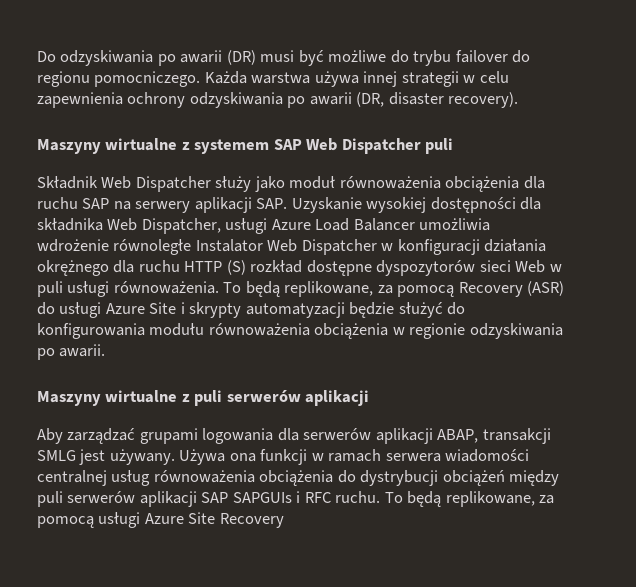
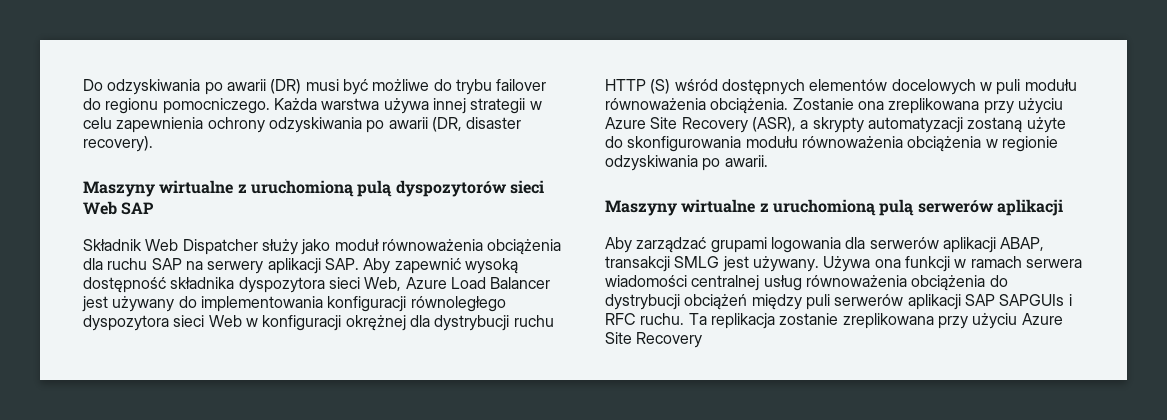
- Maszyny wirtualne z systemem SAP Web Dispatcher puli
+ Maszyny wirtualne z uruchomioną pulą dyspozytorów sieci Web SAP
- Składnik Web Dispatcher służy jako moduł równoważenia obciążenia dla ruchu SAP na serwery aplikacji SAP. Uzyskanie wysokiej dostępności dla składnika Web Dispatcher, usługi Azure Load Balancer umożliwia wdrożenie równoległe Instalator Web Dispatcher w konfiguracji działania okrężnego dla ruchu HTTP (S) rozkład dostępne dyspozytorów sieci Web w puli usługi równoważenia. To będą replikowane, za pomocą Recovery (ASR) do usługi Azure Site i skrypty automatyzacji będzie służyć do konfigurowania modułu równoważenia obciążenia w regionie odzyskiwania po awarii.
+ Składnik Web Dispatcher służy jako moduł równoważenia obciążenia dla ruchu SAP na serwery aplikacji SAP. Aby zapewnić wysoką dostępność składnika dyspozytora sieci Web, Azure Load Balancer jest używany do implementowania konfiguracji równoległego dyspozytora sieci Web w konfiguracji okrężnej dla dystrybucji ruchu HTTP (S) wśród dostępnych elementów docelowych w puli modułu równoważenia obciążenia. Zostanie ona zreplikowana przy użyciu Azure Site Recovery (ASR), a skrypty automatyzacji zostaną użyte do skonfigurowania modułu równoważenia obciążenia w regionie odzyskiwania po awarii.
- Maszyny wirtualne z puli serwerów aplikacji
+ Maszyny wirtualne z uruchomioną pulą serwerów aplikacji
- To będą replikowane, za pomocą usługi Azure Site Recovery
+ Ta replikacja zostanie zreplikowana przy użyciu Azure Site Recovery

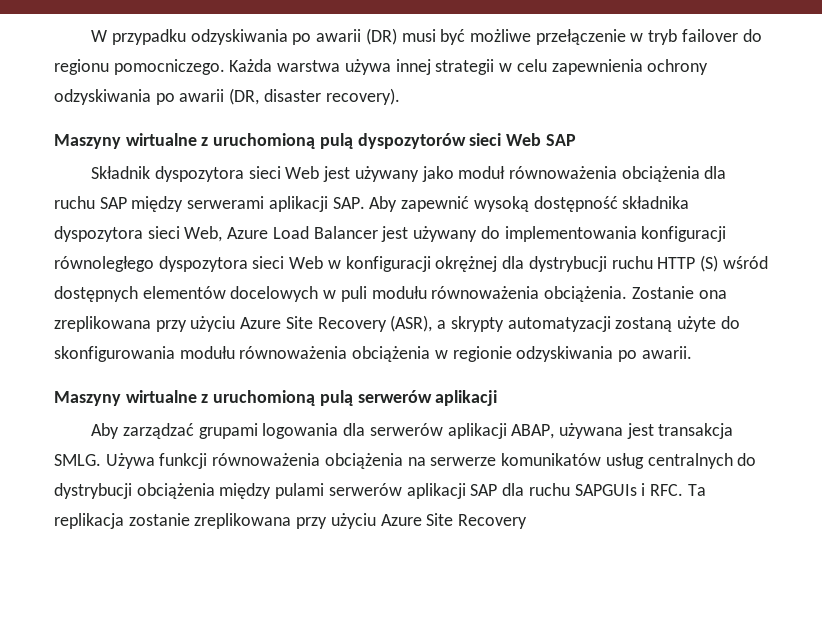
- Do odzyskiwania po awarii (DR) musi być możliwe do trybu failover do regionu pomocniczego.
+ W przypadku odzyskiwania po awarii (DR) musi być możliwe przełączenie w tryb failover do regionu pomocniczego.
- Składnik Web Dispatcher służy jako moduł równoważenia obciążenia dla ruchu SAP na serwery aplikacji SAP. Aby zapewnić wysoką dostępność składnika dyspozytora sieci Web, Azure Load Balancer jest używany do implementowania konfiguracji równoległego dyspozytora sieci Web w konfiguracji okrężnej dla dystrybucji ruchu HTTP (S) wśród dostępnych elementów docelowych w puli modułu równoważenia obciążenia.
+ Składnik dyspozytora sieci Web jest używany jako moduł równoważenia obciążenia dla ruchu SAP między serwerami aplikacji SAP. Aby zapewnić wysoką dostępność składnika dyspozytora sieci Web, Azure Load Balancer jest używany do implementowania konfiguracji równoległego dyspozytora sieci Web w konfiguracji okrężnej dla dystrybucji ruchu HTTP (S) wśród dostępnych elementów docelowych w puli modułu równoważenia obciążenia.
- Aby zarządzać grupami logowania dla serwerów aplikacji ABAP, transakcji SMLG jest używany. Używa ona funkcji w ramach serwera wiadomości centralnej usług równoważenia obciążenia do dystrybucji obciążeń między puli serwerów aplikacji SAP SAPGUIs i RFC ruchu. Ta replikacja zostanie zreplikowana przy użyciu Azure Site Recovery
+ Aby zarządzać grupami logowania dla serwerów aplikacji ABAP, używana jest transakcja SMLG. Używa funkcji równoważenia obciążenia na serwerze komunikatów usług centralnych do dystrybucji obciążenia między pulami serwerów aplikacji SAP dla ruchu SAPGUIs i RFC. Ta replikacja zostanie zreplikowana przy użyciu Azure Site Recovery

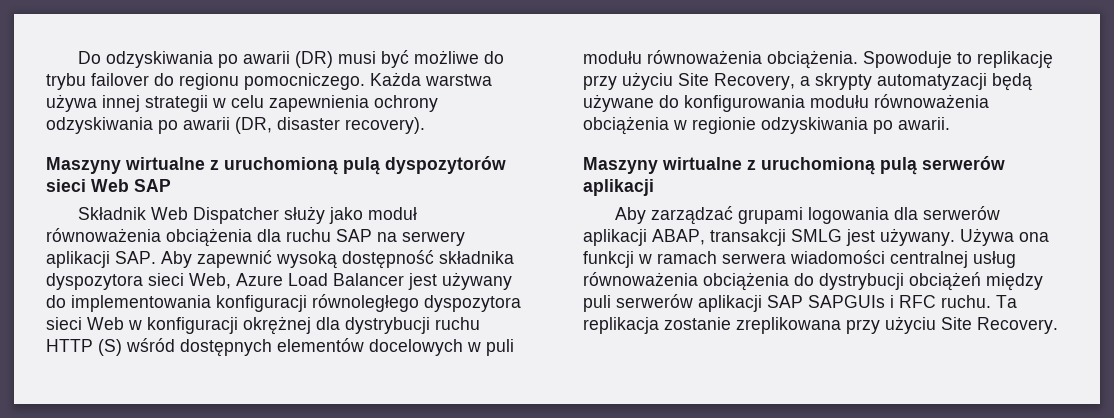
- W przypadku odzyskiwania po awarii (DR) musi być możliwe przełączenie w tryb failover do regionu pomocniczego.
+ Do odzyskiwania po awarii (DR) musi być możliwe do trybu failover do regionu pomocniczego.
- Składnik dyspozytora sieci Web jest używany jako moduł równoważenia obciążenia dla ruchu SAP między serwerami aplikacji SAP. Aby zapewnić wysoką dostępność składnika dyspozytora sieci Web, Azure Load Balancer jest używany do implementowania konfiguracji równoległego dyspozytora sieci Web w konfiguracji okrężnej dla dystrybucji ruchu HTTP (S) wśród dostępnych elementów docelowych w puli modułu równoważenia obciążenia.
+ Składnik Web Dispatcher służy jako moduł równoważenia obciążenia dla ruchu SAP na serwery aplikacji SAP. Aby zapewnić wysoką dostępność składnika dyspozytora sieci Web, Azure Load Balancer jest używany do implementowania konfiguracji równoległego dyspozytora sieci Web w konfiguracji okrężnej dla dystrybucji ruchu HTTP (S) wśród dostępnych elementów docelowych w puli modułu równoważenia obciążenia.
- Zostanie ona zreplikowana przy użyciu Azure Site Recovery (ASR), a skrypty automatyzacji zostaną użyte do skonfigurowania modułu równoważenia obciążenia w regionie odzyskiwania po awarii.
+ Spowoduje to replikację przy użyciu Site Recovery, a skrypty automatyzacji będą używane do konfigurowania modułu równoważenia obciążenia w regionie odzyskiwania po awarii.
- Aby zarządzać grupami logowania dla serwerów aplikacji ABAP, używana jest transakcja SMLG. Używa funkcji równoważenia obciążenia na serwerze komunikatów usług centralnych do dystrybucji obciążenia między pulami serwerów aplikacji SAP dla ruchu SAPGUIs i RFC. Ta replikacja zostanie zreplikowana przy użyciu Azure Site Recovery
+ Aby zarządzać grupami logowania dla serwerów aplikacji ABAP, transakcji SMLG jest używany. Używa ona funkcji w ramach serwera wiadomości centralnej usług równoważenia obciążenia do dystrybucji obciążeń między puli serwerów aplikacji SAP SAPGUIs i RFC ruchu. Ta replikacja zostanie zreplikowana przy użyciu Site Recovery.

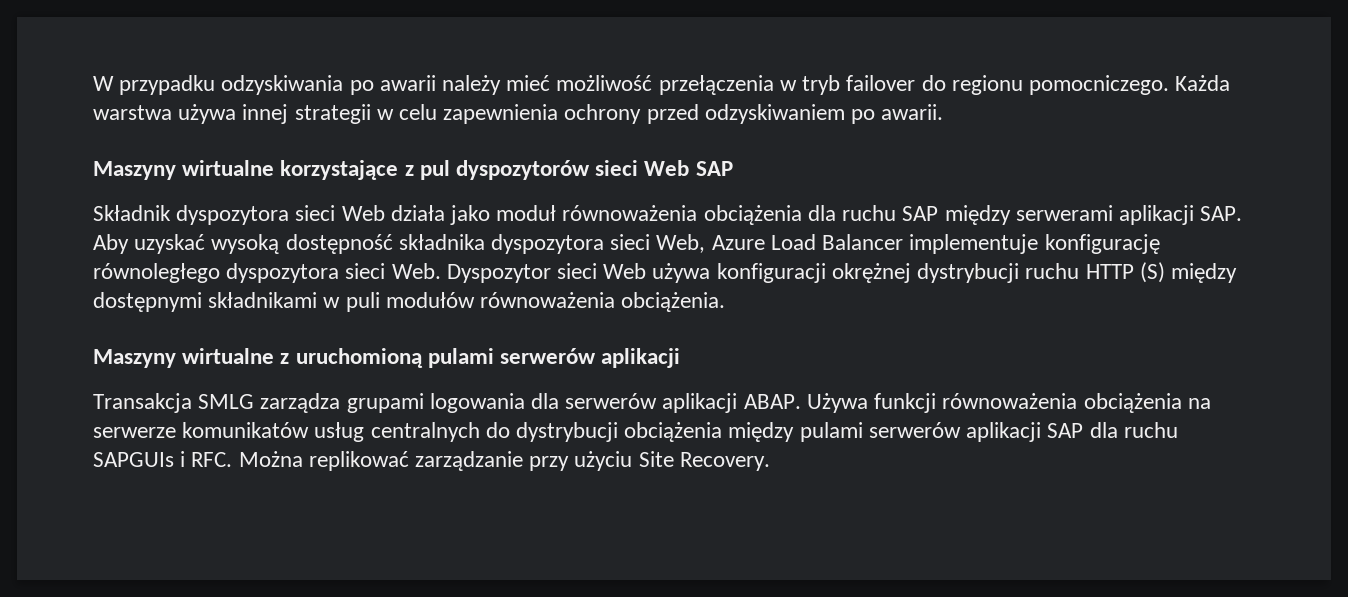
- Do odzyskiwania po awarii (DR) musi być możliwe do trybu failover do regionu pomocniczego.
+ W przypadku odzyskiwania po awarii należy mieć możliwość przełączenia w tryb failover do regionu pomocniczego.
- Każda warstwa używa innej strategii w celu zapewnienia ochrony odzyskiwania po awarii (DR, disaster recovery).
- Maszyny wirtualne z uruchomioną pulą dyspozytorów sieci Web SAP
+ Każda warstwa używa innej strategii w celu zapewnienia ochrony przed odzyskiwaniem po awarii.
+ Maszyny wirtualne korzystające z pul dyspozytorów sieci Web SAP
- Składnik Web Dispatcher służy jako moduł równoważenia obciążenia dla ruchu SAP na serwery aplikacji SAP. Aby zapewnić wysoką dostępność składnika dyspozytora sieci Web, Azure Load Balancer jest używany do implementowania konfiguracji równoległego dyspozytora sieci Web w konfiguracji okrężnej dla dystrybucji ruchu HTTP (S) wśród dostępnych elementów docelowych w puli modułu równoważenia obciążenia. Spowoduje to replikację przy użyciu Site Recovery, a skrypty automatyzacji będą używane do konfigurowania modułu równoważenia obciążenia w regionie odzyskiwania po awarii.
- Maszyny wirtualne z uruchomioną pulą serwerów aplikacji
+ Składnik dyspozytora sieci Web działa jako moduł równoważenia obciążenia dla ruchu SAP między serwerami aplikacji SAP. Aby uzyskać wysoką dostępność składnika dyspozytora sieci Web, Azure Load Balancer implementuje konfigurację równoległego dyspozytora sieci Web. Dyspozytor sieci Web używa konfiguracji okrężnej dystrybucji ruchu HTTP (S) między dostępnymi składnikami w puli modułów równoważenia obciążenia.
+ Maszyny wirtualne z uruchomioną pulami serwerów aplikacji
- Aby zarządzać grupami logowania dla serwerów aplikacji ABAP, transakcji SMLG jest używany. Używa ona funkcji w ramach serwera wiadomości centralnej usług równoważenia obciążenia do dystrybucji obciążeń między puli serwerów aplikacji SAP SAPGUIs i RFC ruchu. Ta replikacja zostanie zreplikowana przy użyciu Site Recovery.
+ Transakcja SMLG zarządza grupami logowania dla serwerów aplikacji ABAP. Używa funkcji równoważenia obciążenia na serwerze komunikatów usług centralnych do dystrybucji obciążenia między pulami serwerów aplikacji SAP dla ruchu SAPGUIs i RFC. Można replikować zarządzanie przy użyciu Site Recovery.

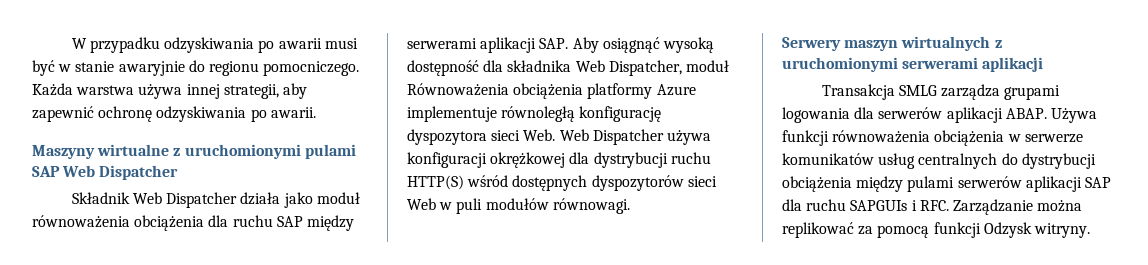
- W przypadku odzyskiwania po awarii należy mieć możliwość przełączenia w tryb failover do regionu pomocniczego.
+ W przypadku odzyskiwania po awarii musi być w stanie awaryjnie do regionu pomocniczego.
- Każda warstwa używa innej strategii w celu zapewnienia ochrony przed odzyskiwaniem po awarii.
- Maszyny wirtualne korzystające z pul dyspozytorów sieci Web SAP
- Składnik dyspozytora sieci Web działa jako moduł równoważenia obciążenia dla ruchu SAP między serwerami aplikacji SAP. Aby uzyskać wysoką dostępność składnika dyspozytora sieci Web, Azure Load Balancer implementuje konfigurację równoległego dyspozytora sieci Web. Dyspozytor sieci Web używa konfiguracji okrężnej dystrybucji ruchu HTTP (S) między dostępnymi składnikami w puli modułów równoważenia obciążenia.
- Maszyny wirtualne z uruchomioną pulami serwerów aplikacji
+ Każda warstwa używa innej strategii, aby zapewnić ochronę odzyskiwania po awarii.
+ Maszyny wirtualne z uruchomionymi pulami SAP Web Dispatcher
+ Składnik Web Dispatcher działa jako moduł równoważenia obciążenia dla ruchu SAP między serwerami aplikacji SAP. Aby osiągnąć wysoką dostępność dla składnika Web Dispatcher, moduł Równoważenia obciążenia platformy Azure implementuje równoległą konfigurację dyspozytora sieci Web. Web Dispatcher używa konfiguracji okrężkowej dla dystrybucji ruchu HTTP(S) wśród dostępnych dyspozytorów sieci Web w puli modułów równowagi.
+ Serwery maszyn wirtualnych z uruchomionymi serwerami aplikacji
- Używa funkcji równoważenia obciążenia na serwerze komunikatów usług centralnych do dystrybucji obciążenia między pulami serwerów aplikacji SAP dla ruchu SAPGUIs i RFC. Można replikować zarządzanie przy użyciu Site Recovery.
+ Używa funkcji równoważenia obciążenia w serwerze komunikatów usług centralnych do dystrybucji obciążenia między pulami serwerów aplikacji SAP dla ruchu SAPGUIs i RFC. Zarządzanie można replikować za pomocą funkcji Odzysk witryny.

